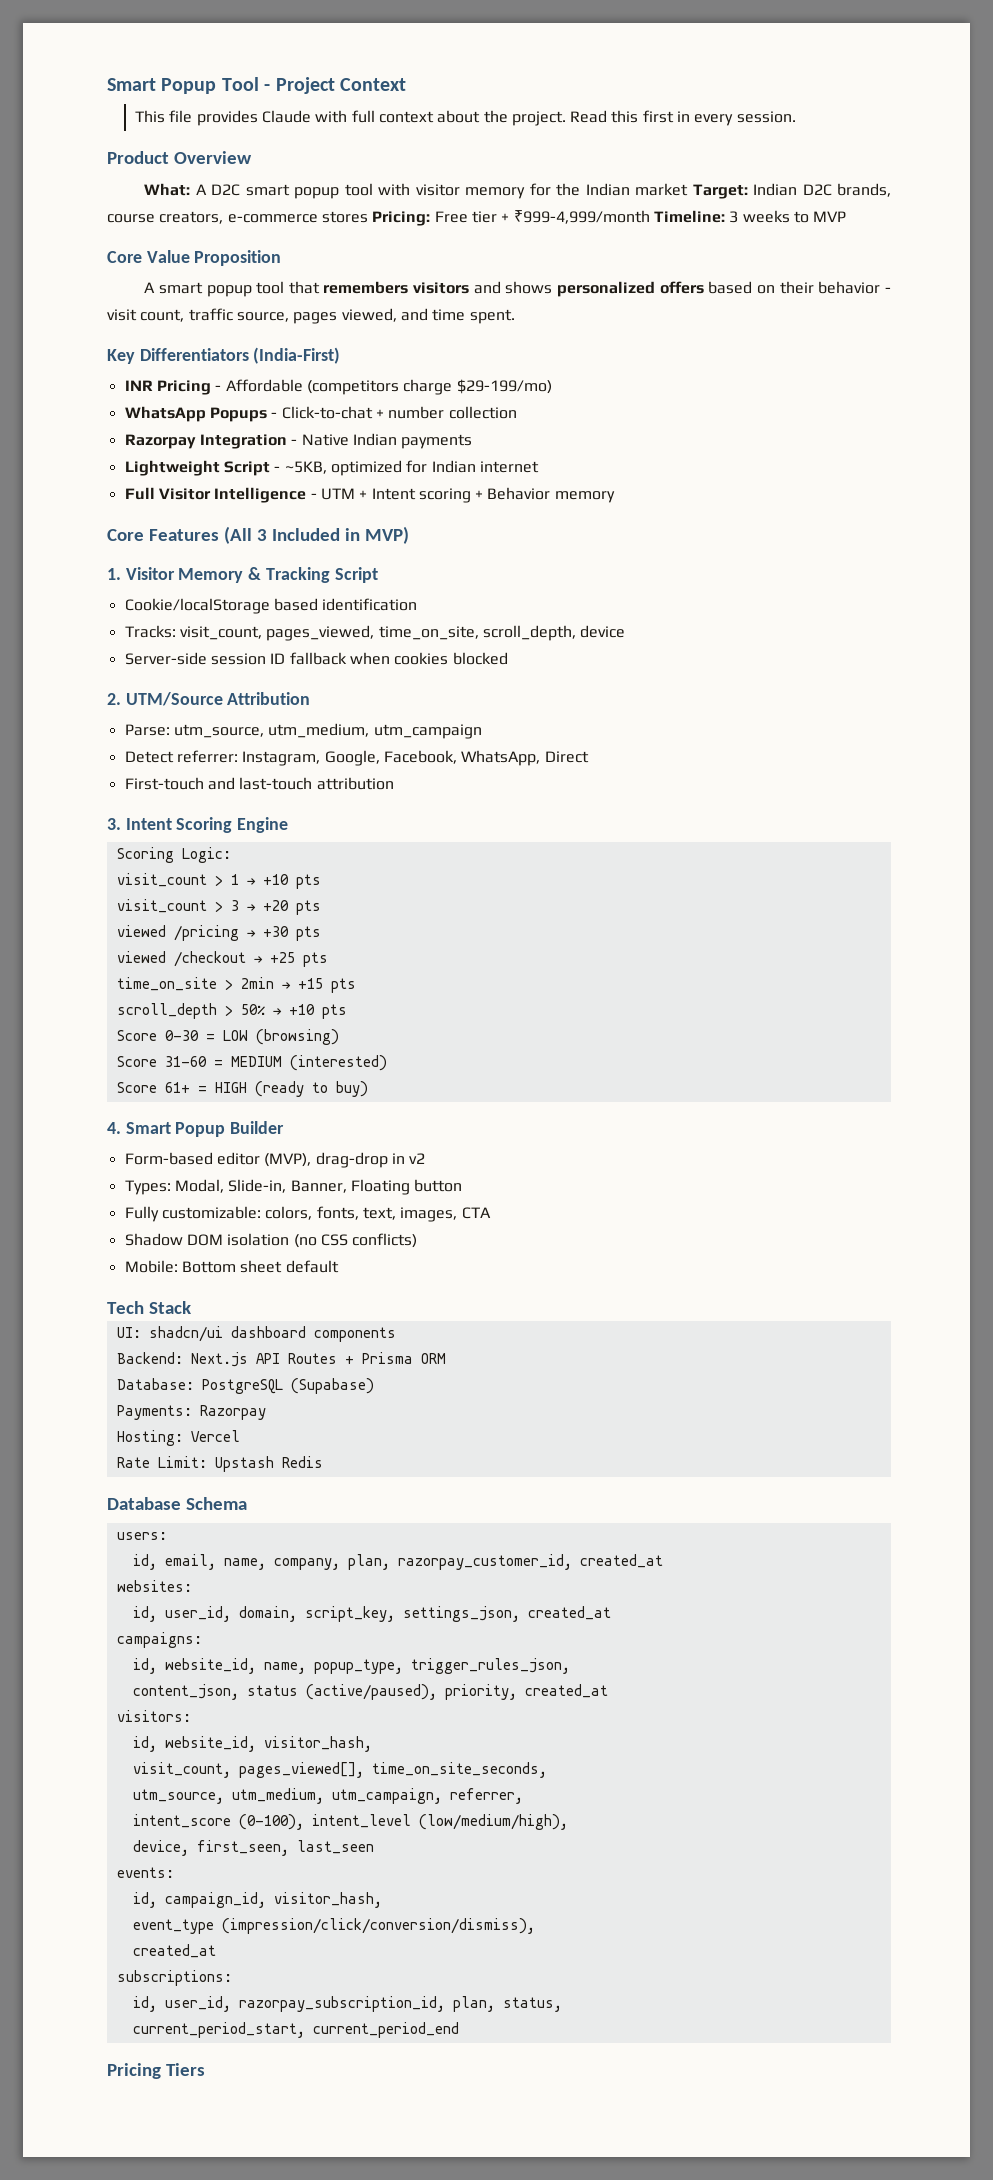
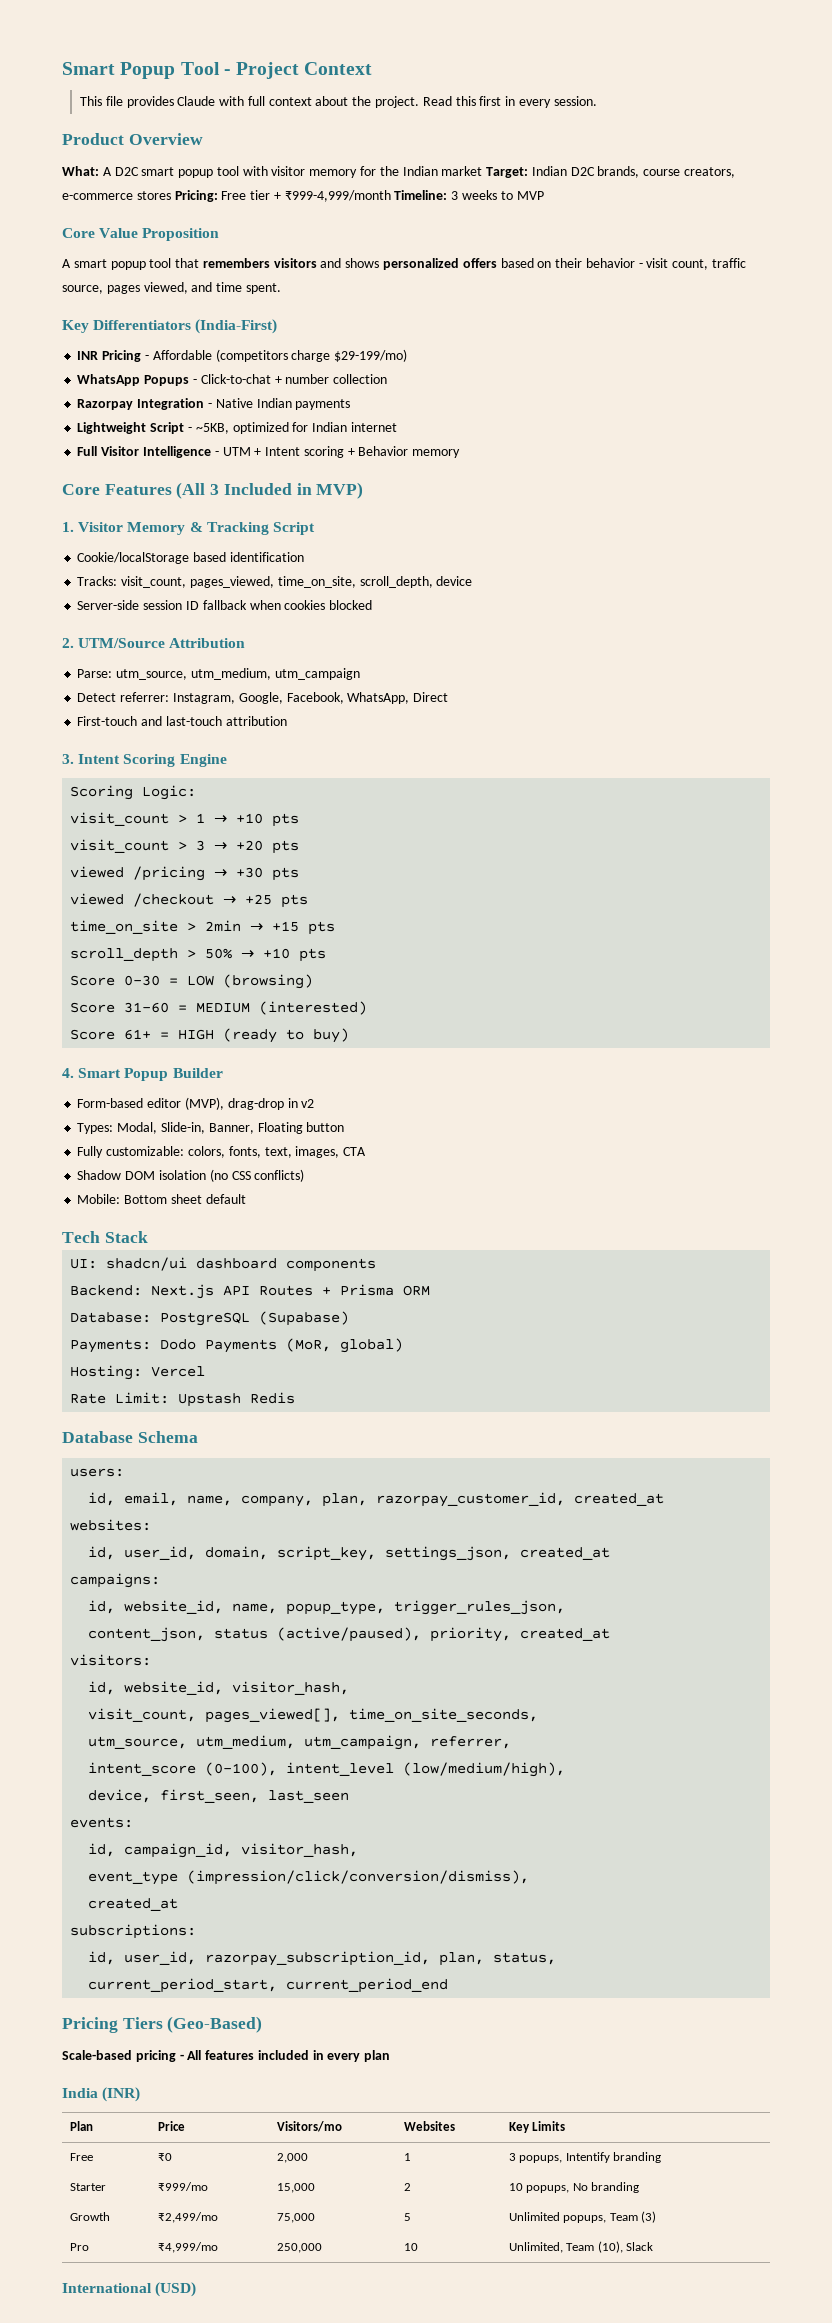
- Payments: Razorpay
+ Payments: Dodo Payments (MoR, global)
- Pricing Tiers
+ Pricing Tiers (Geo-Based)
+ Scale-based pricing - All features included in every plan
+ India (INR)
+ Plan | Price | Visitors/mo | Websites | Key Limits
+ Free | ₹0 | 2,000 | 1 | 3 popups, Intentify branding
+ Starter | ₹999/mo | 15,000 | 2 | 10 popups, No branding
+ Growth | ₹2,499/mo | 75,000 | 5 | Unlimited popups, Team (3)
+ Pro | ₹4,999/mo | 250,000 | 10 | Unlimited, Team (10), Slack
+ International (USD)

